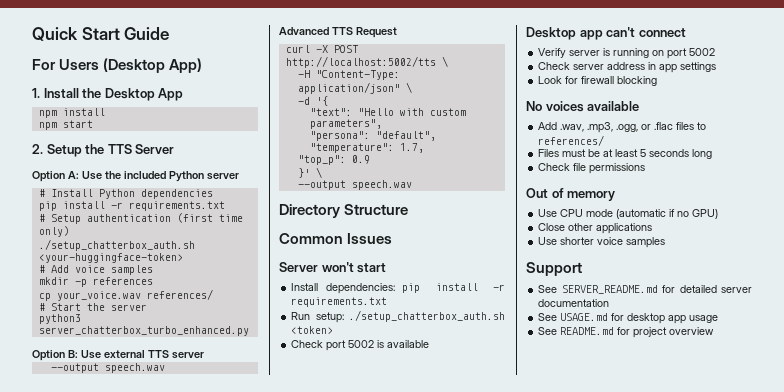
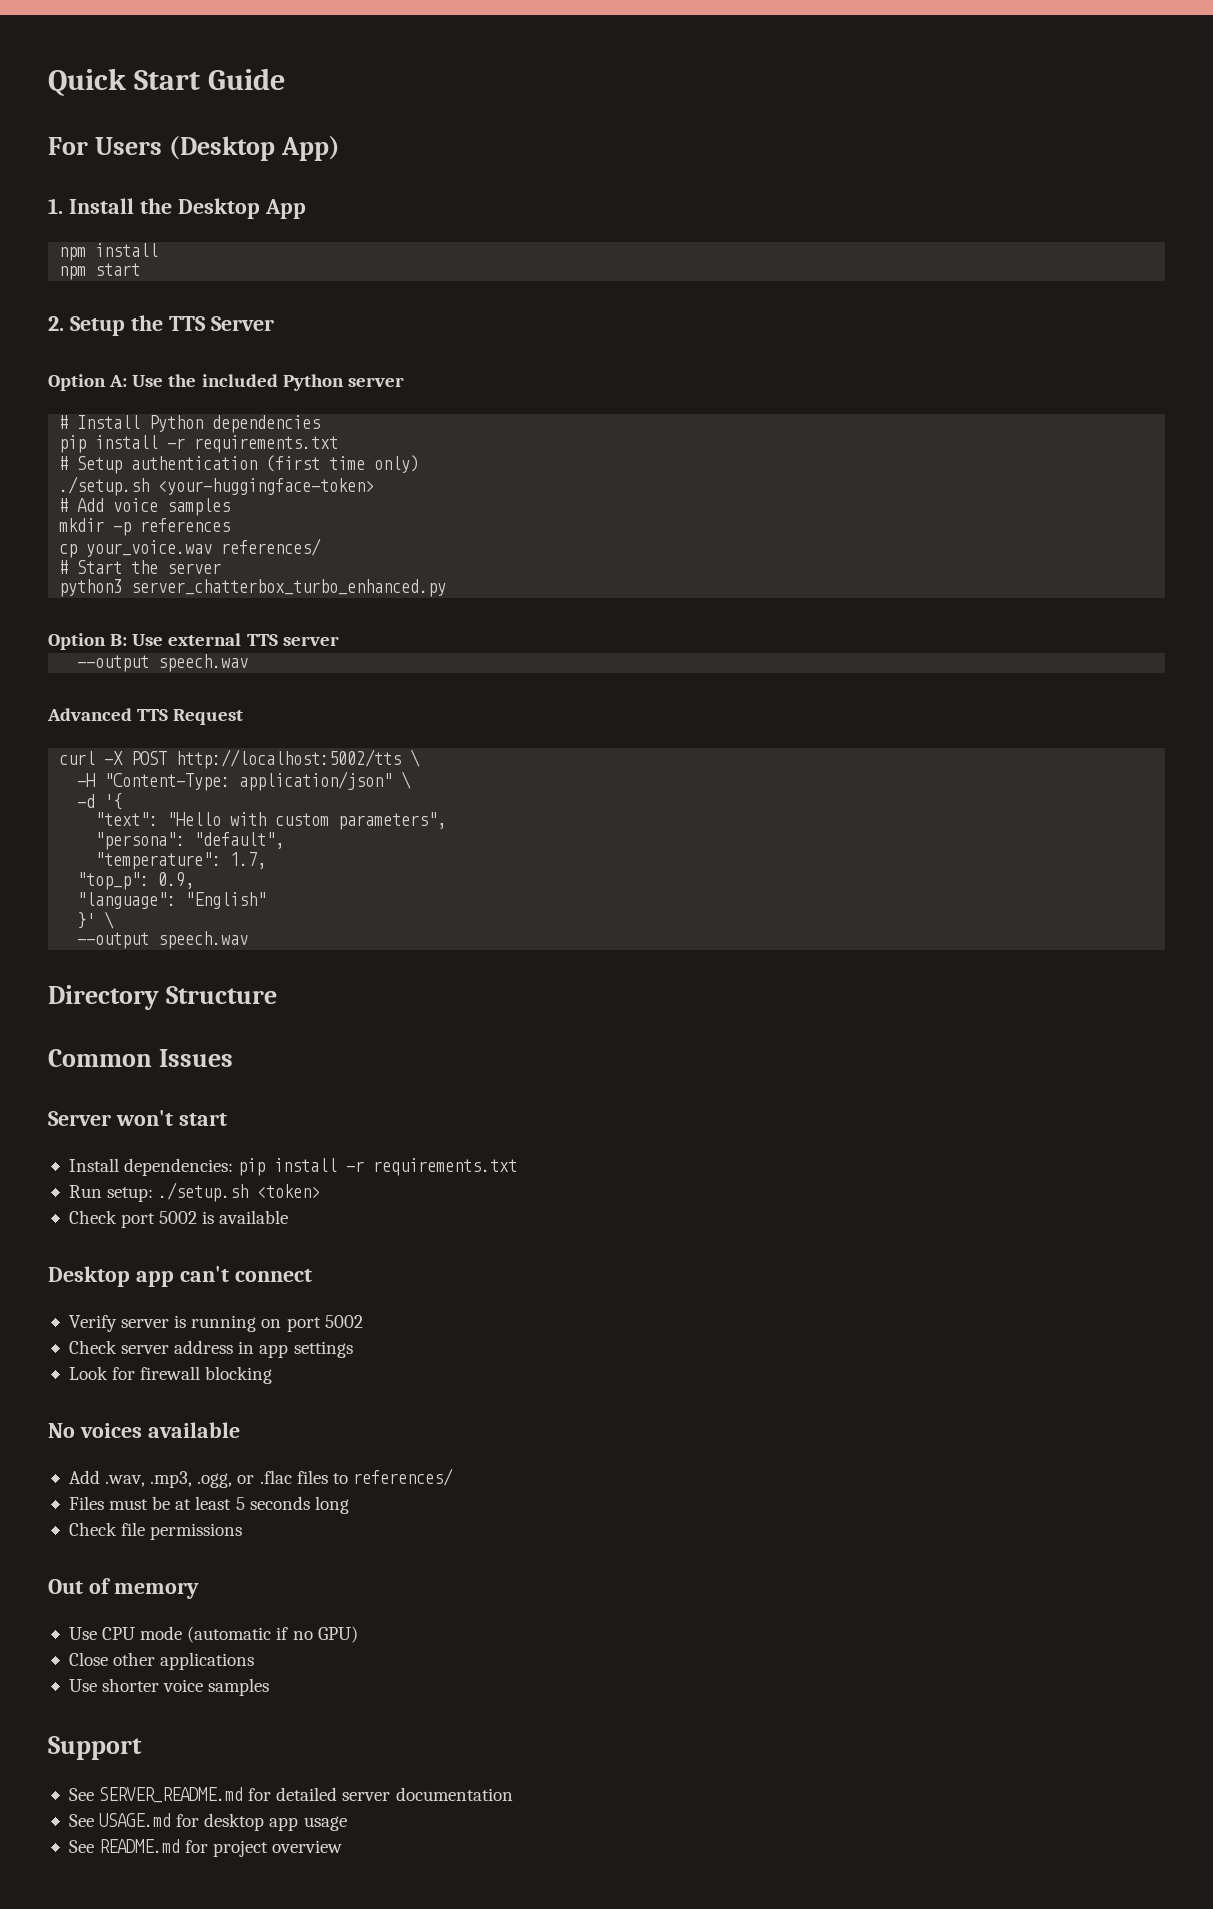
- ./setup_chatterbox_auth.sh <your-huggingface-token>
+ ./setup.sh <your-huggingface-token>
- "top_p": 0.9
+ "top_p": 0.9,
+ "language": "English"
- Run setup: ./setup_chatterbox_auth.sh <token>
+ Run setup: ./setup.sh <token>

